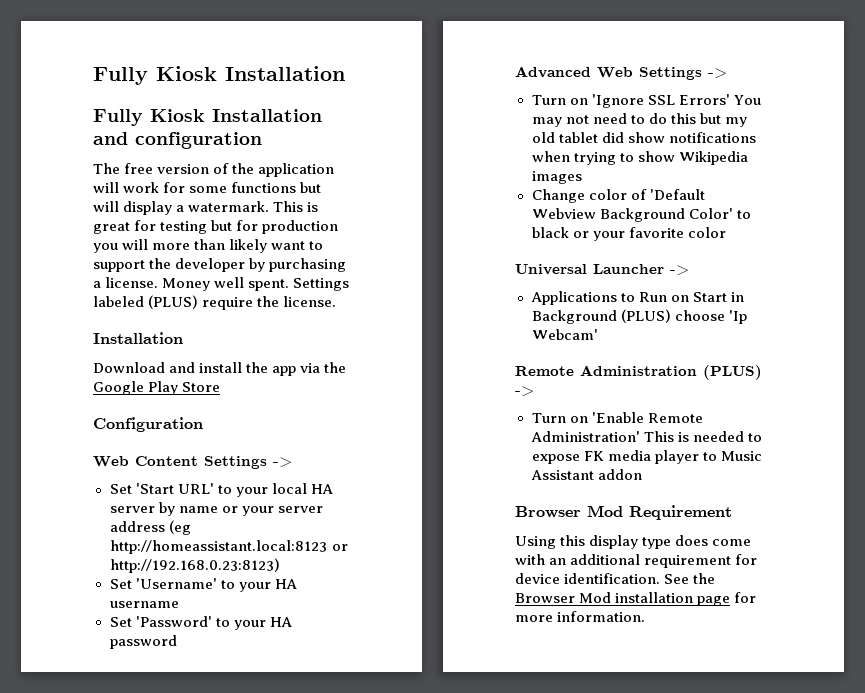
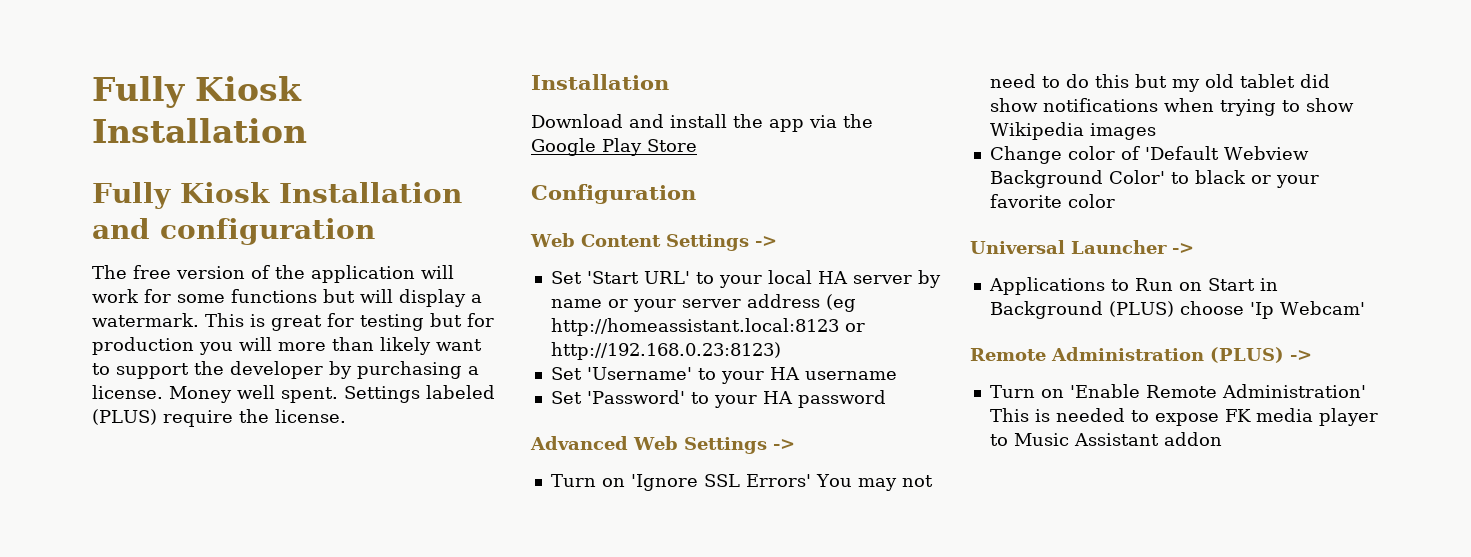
- Browser Mod Requirement
- Using this display type does come with an additional requirement for device identification. See the Browser Mod installation page for more information.

